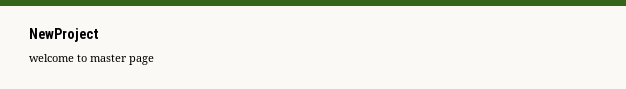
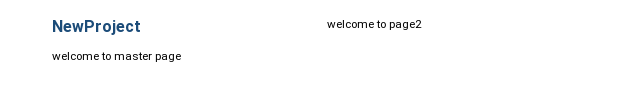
+ welcome to page2

